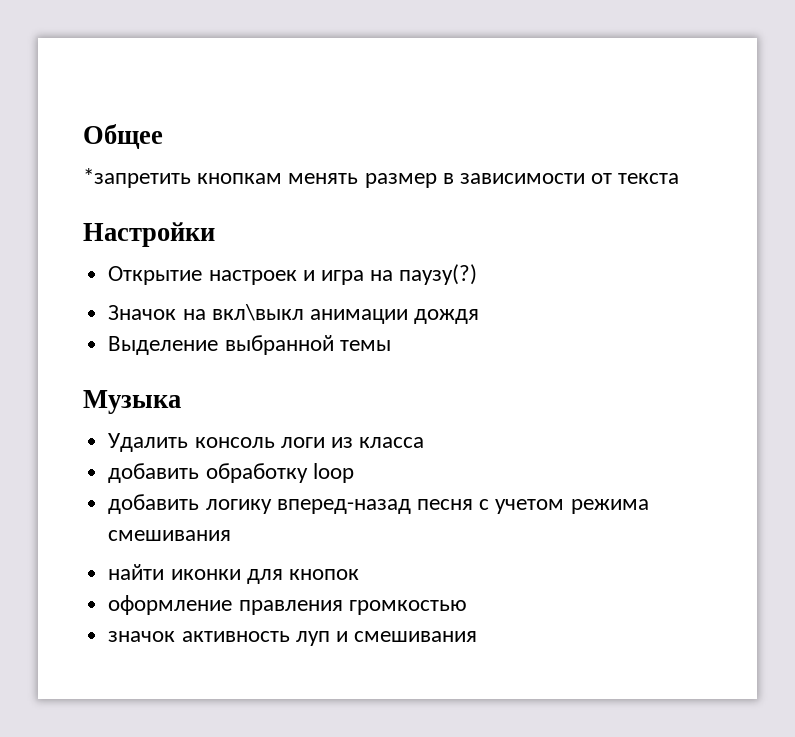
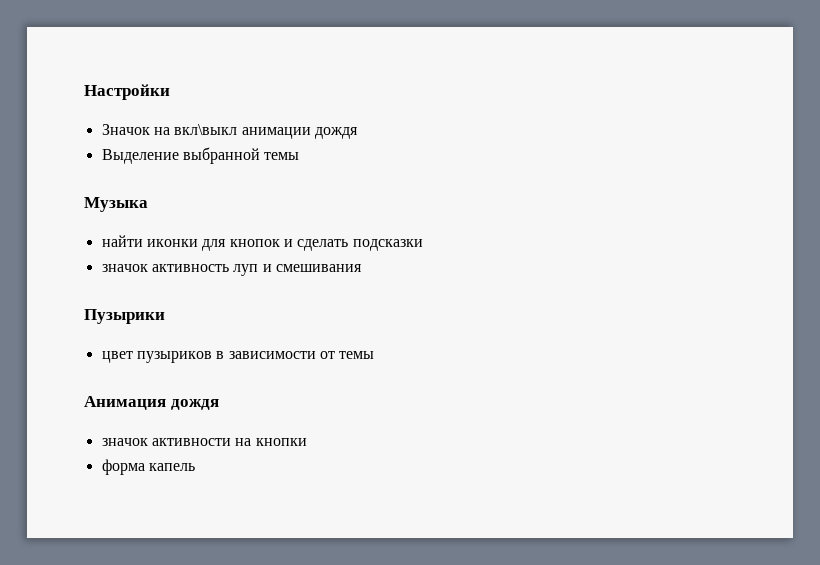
- Общее
- *запретить кнопкам менять размер в зависимости от текста
  Настройки
- Открытие настроек и игра на паузу(?)
- Удалить консоль логи из класса
- добавить обработку loop
- добавить логику вперед-назад песня с учетом режима смешивания
- найти иконки для кнопок
- оформление правления громкостью
+ найти иконки для кнопок и сделать подсказки
+ Пузырики
+ цвет пузыриков в зависимости от темы
+ Анимация дождя
+ значок активности на кнопки
+ форма капель

